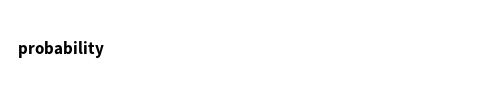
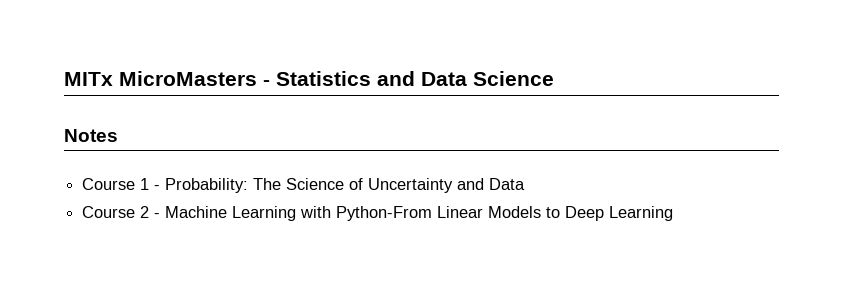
- probability
+ MITx MicroMasters - Statistics and Data Science
+ Notes
+ Course 1 - Probability: The Science of Uncertainty and Data
+ Course 2 - Machine Learning with Python-From Linear Models to Deep Learning

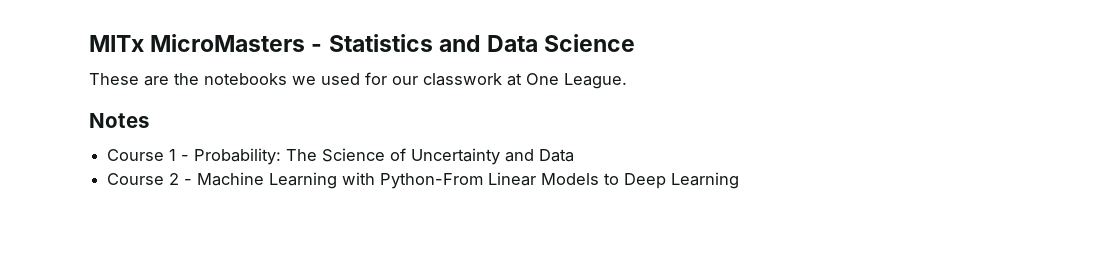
+ These are the notebooks we used for our classwork at One League.

